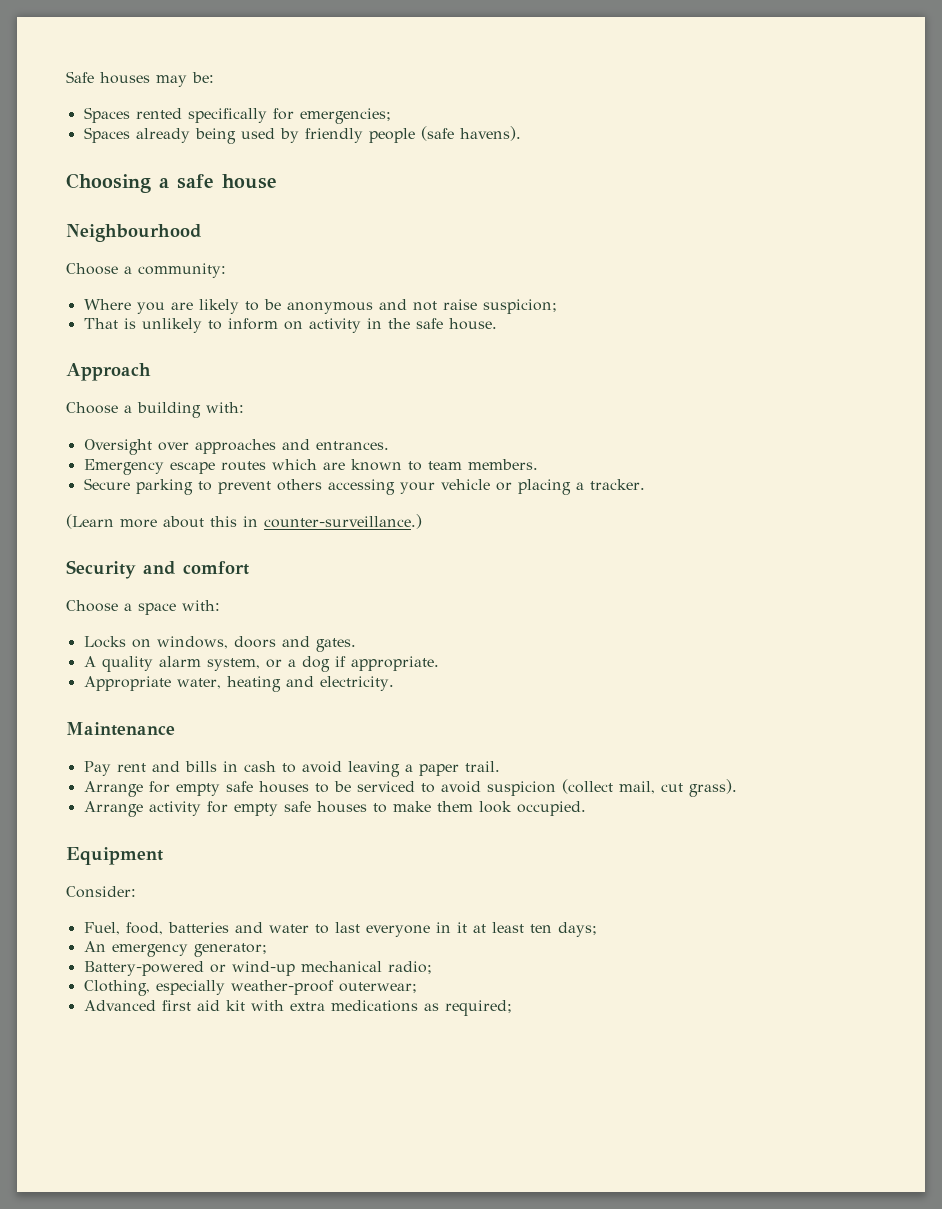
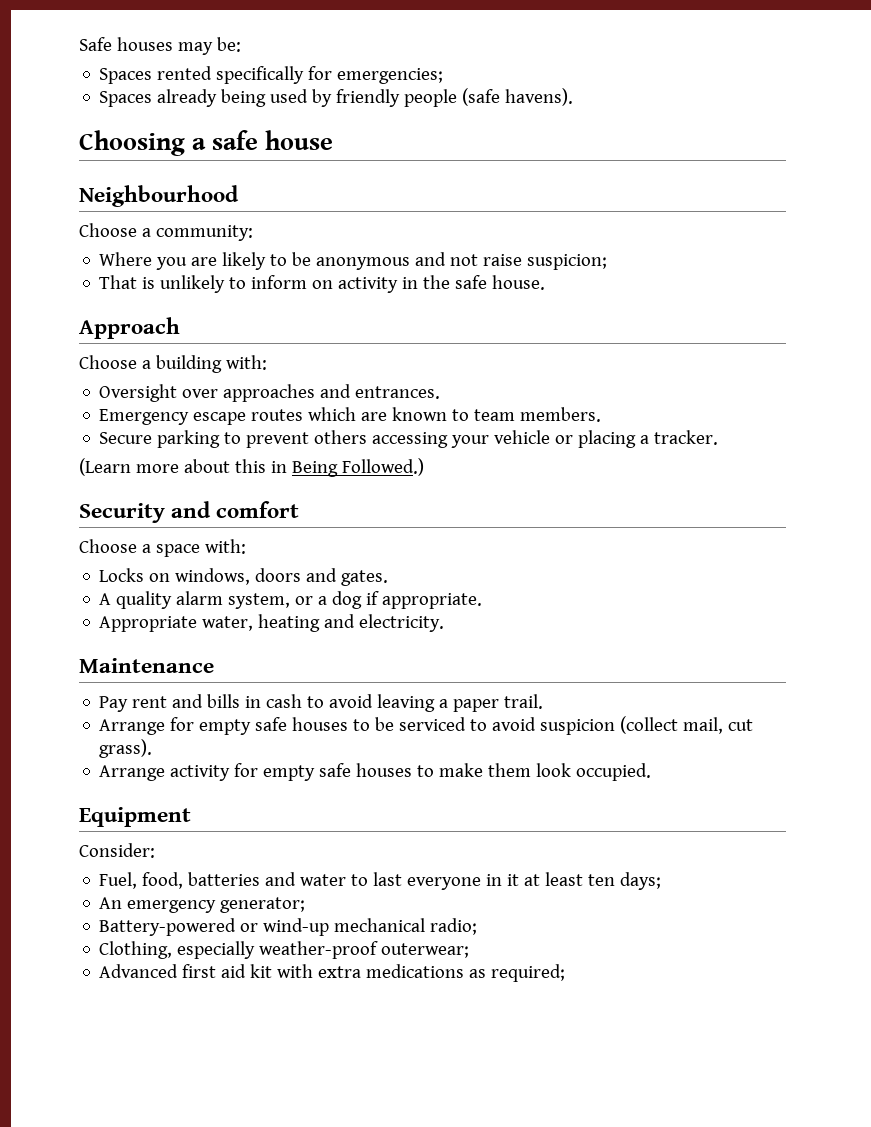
- (Learn more about this in counter-surveillance.)
+ (Learn more about this in Being Followed.)

